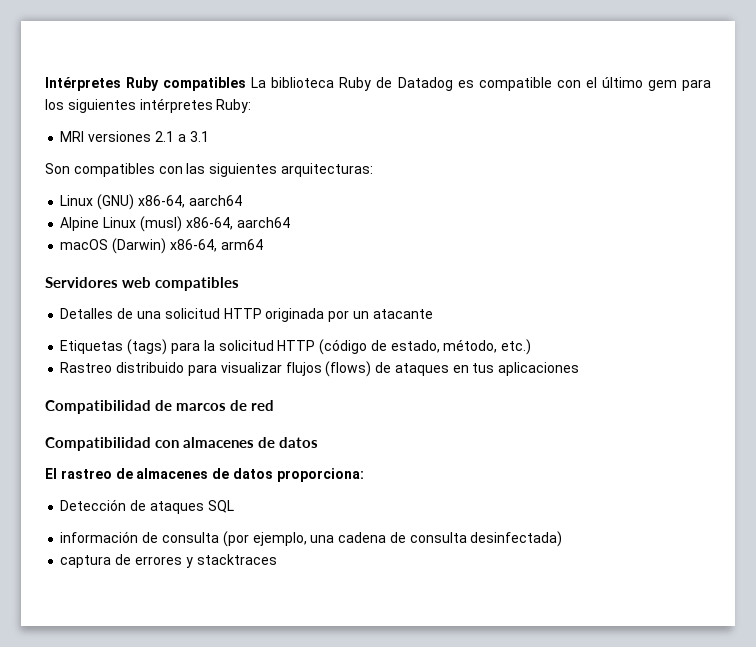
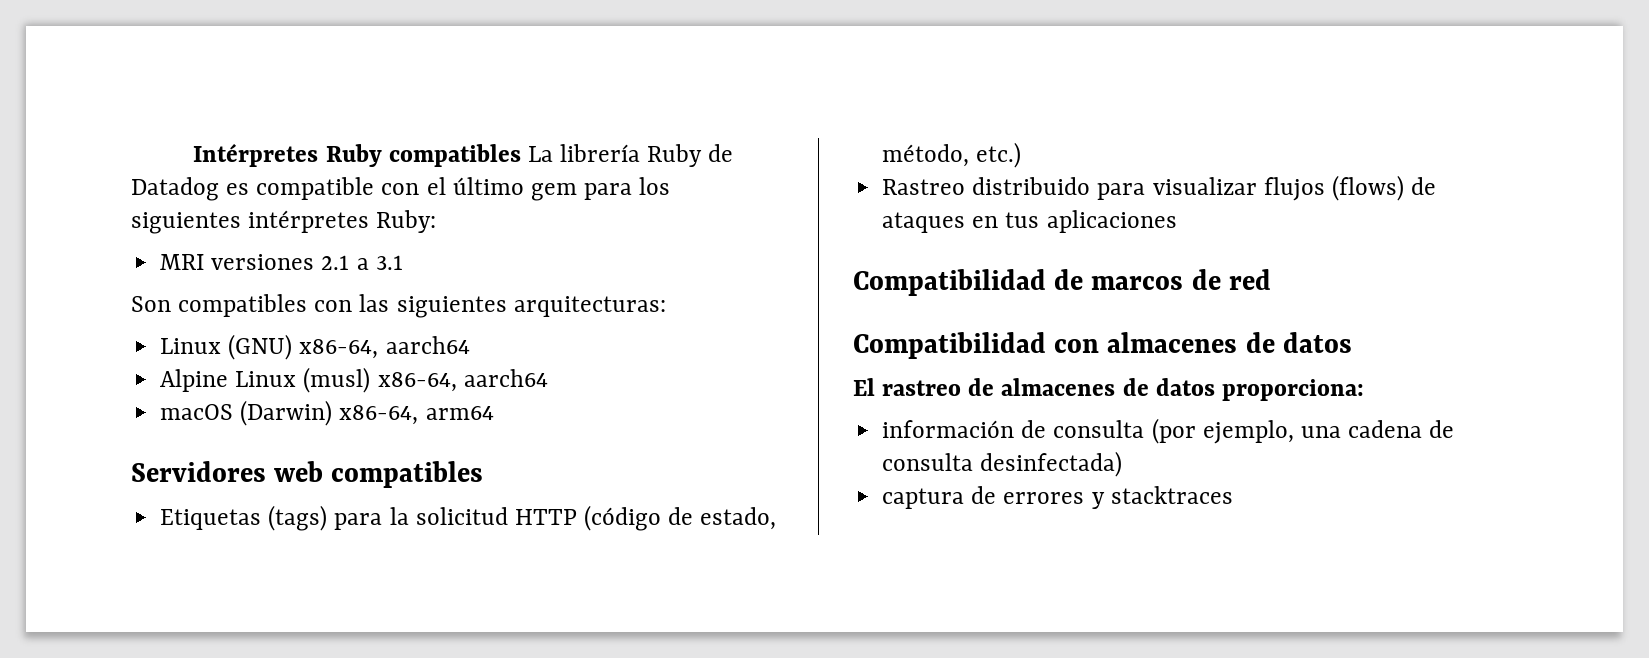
- Intérpretes Ruby compatibles La biblioteca Ruby de Datadog es compatible con el último gem para los siguientes intérpretes Ruby:
+ Intérpretes Ruby compatibles La librería Ruby de Datadog es compatible con el último gem para los siguientes intérpretes Ruby:
- Detalles de una solicitud HTTP originada por un atacante
- Detección de ataques SQL

